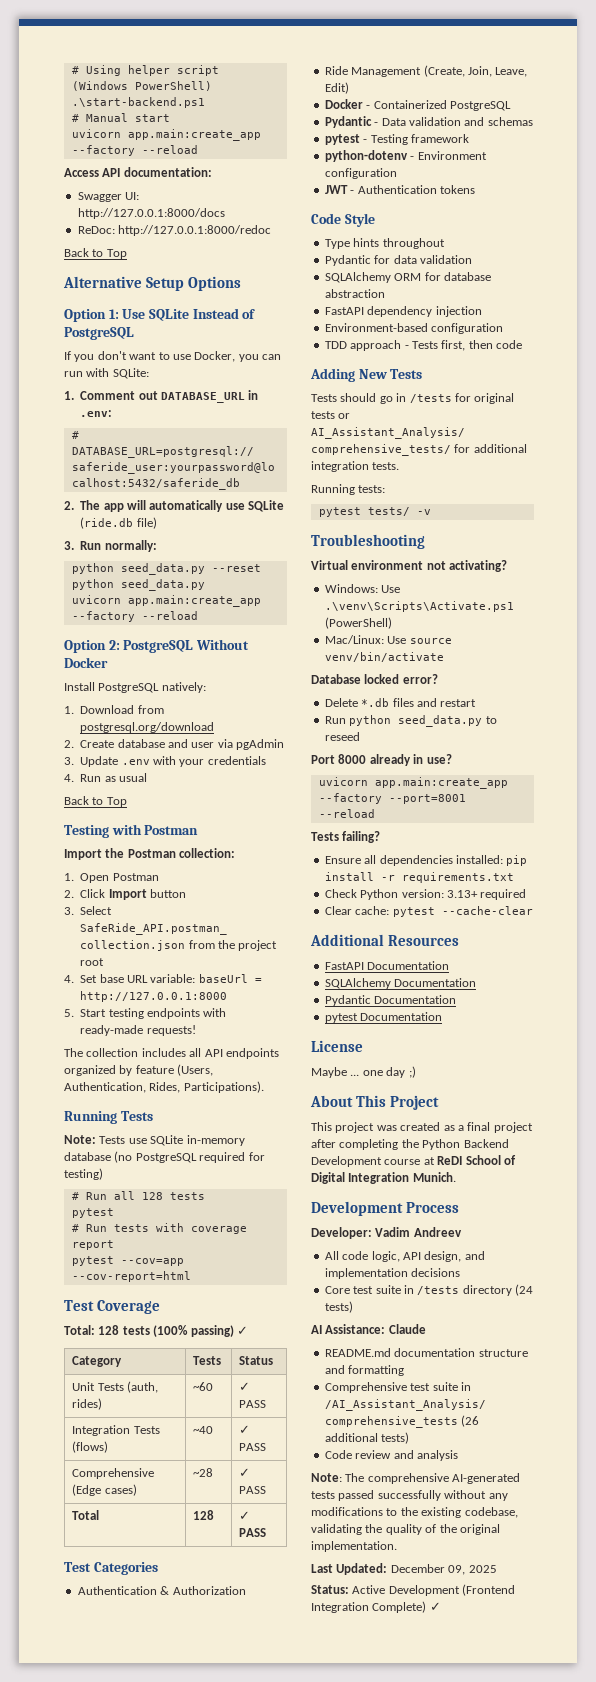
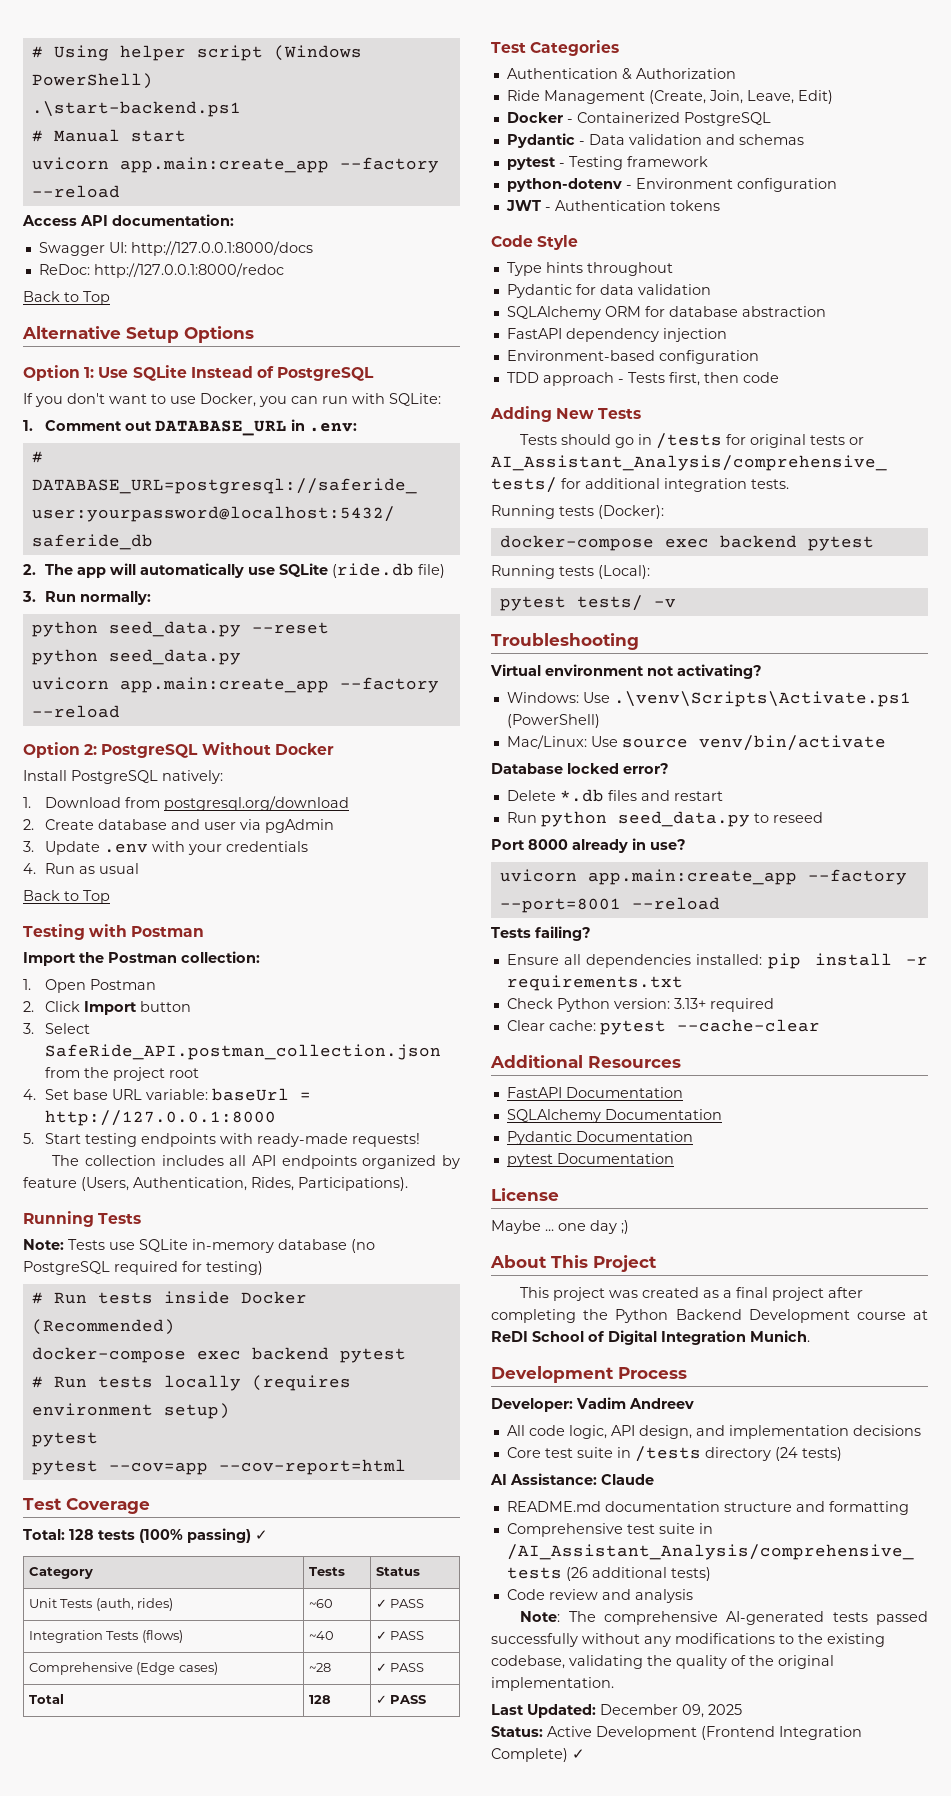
- # Run all 128 tests
- pytest
+ # Run tests inside Docker (Recommended)
+ docker-compose exec backend pytest
- # Run tests with coverage report
+ # Run tests locally (requires environment setup)
+ pytest
- Running tests:
+ Running tests (Docker):
+ docker-compose exec backend pytest
+ Running tests (Local):

